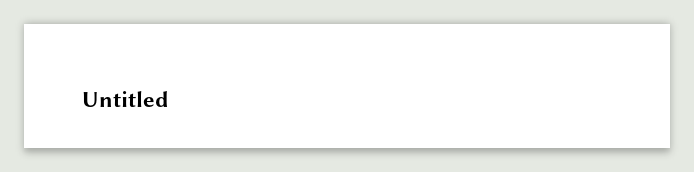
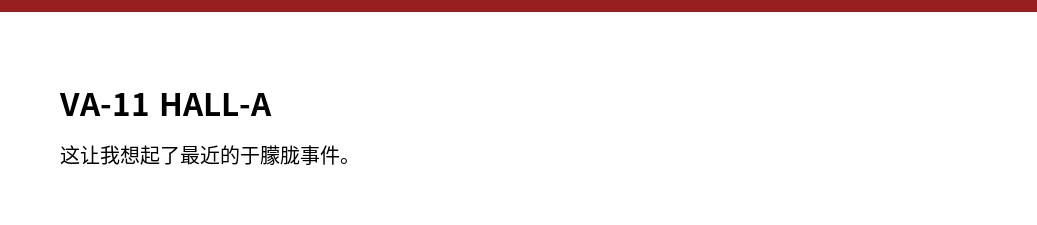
- Untitled
+ VA-11 HALL-A
+ 这让我想起了最近的于朦胧事件。

